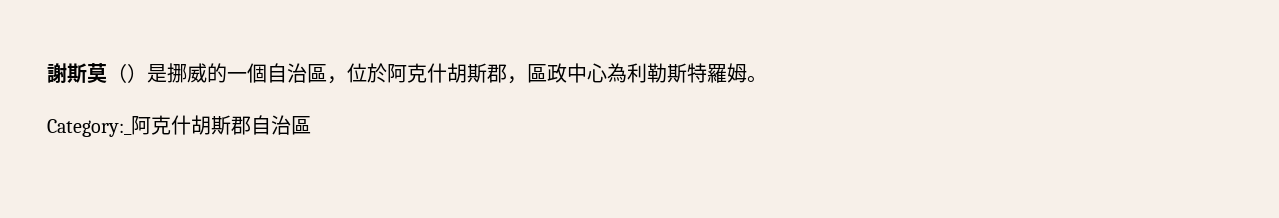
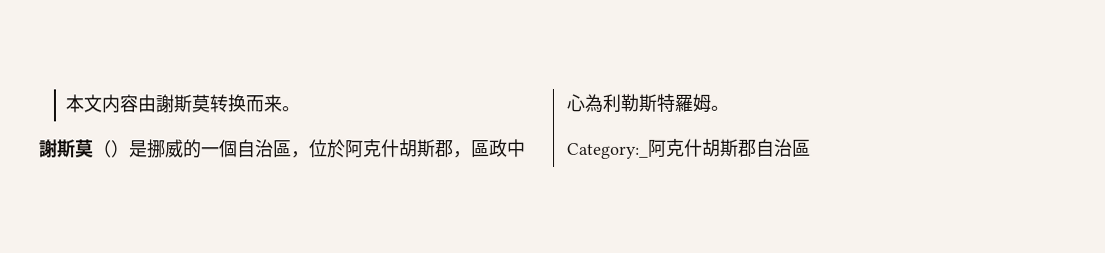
+ 本文内容由謝斯莫转换而来。

